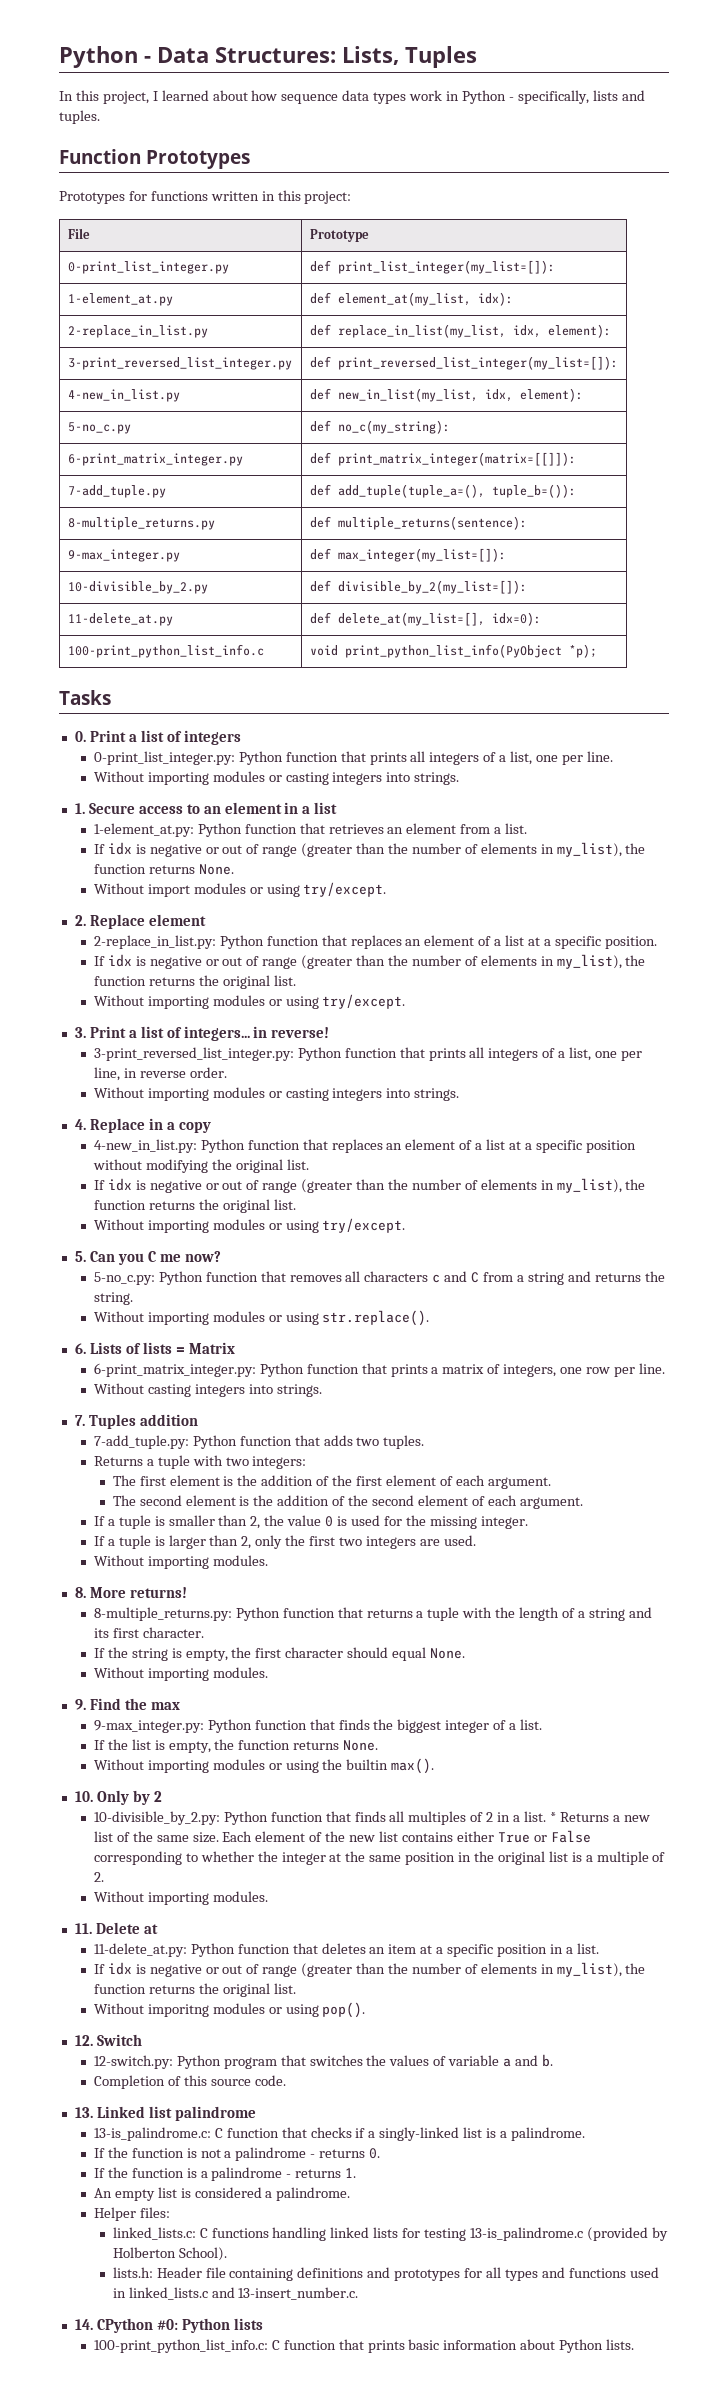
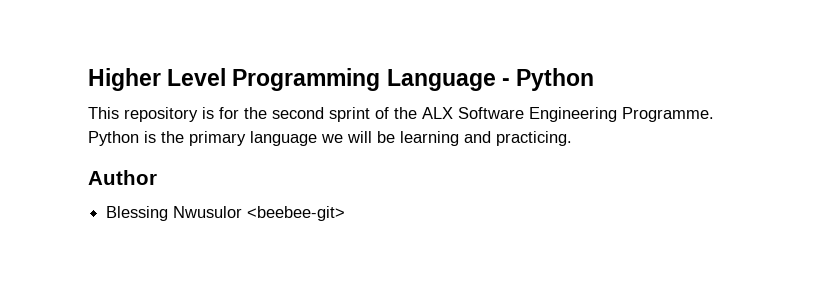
- Python - Data Structures: Lists, Tuples
- In this project, I learned about how sequence data types work in Python - specifically, lists and tuples.
- Function Prototypes
- Prototypes for functions written in this project:
- File | Prototype
- 0-print_list_integer.py | def print_list_integer(my_list=[]):
- 1-element_at.py | def element_at(my_list, idx):
- 2-replace_in_list.py | def replace_in_list(my_list, idx, element):
- 3-print_reversed_list_integer.py | def print_reversed_list_integer(my_list=[]):
- 4-new_in_list.py | def new_in_list(my_list, idx, element):
- 5-no_c.py | def no_c(my_string):
- 6-print_matrix_integer.py | def print_matrix_integer(matrix=[[]]):
- 7-add_tuple.py | def add_tuple(tuple_a=(), tuple_b=()):
- 8-multiple_returns.py | def multiple_returns(sentence):
- 9-max_integer.py | def max_integer(my_list=[]):
- 10-divisible_by_2.py | def divisible_by_2(my_list=[]):
- 11-delete_at.py | def delete_at(my_list=[], idx=0):
- 100-print_python_list_info.c | void print_python_list_info(PyObject *p);
- Tasks
- 0. Print a list of integers
- 0-print_list_integer.py: Python function that prints all integers of a list, one per line.
- Without importing modules or casting integers into strings.
- 1. Secure access to an element in a list
- 1-element_at.py: Python function that retrieves an element from a list.
- If idx is negative or out of range (greater than the number of elements in my_list), the function returns None.
- Without import modules or using try/except.
- 2. Replace element
- 2-replace_in_list.py: Python function that replaces an element of a list at a specific position.
- If idx is negative or out of range (greater than the number of elements in my_list), the function returns the original list.
- Without importing modules or using try/except.
- 3. Print a list of integers... in reverse!
- 3-print_reversed_list_integer.py: Python function that prints all integers of a list, one per line, in reverse order.
- Without importing modules or casting integers into strings.
- 4. Replace in a copy
- 4-new_in_list.py: Python function that replaces an element of a list at a specific position without modifying the original list.
- If idx is negative or out of range (greater than the number of elements in my_list), the function returns the original list.
- Without importing modules or using try/except.
- 5. Can you C me now?
- 5-no_c.py: Python function that removes all characters c and C from a string and returns the string.
- Without importing modules or using str.replace().
- 6. Lists of lists = Matrix
- 6-print_matrix_integer.py: Python function that prints a matrix of integers, one row per line.
- Without casting integers into strings.
- 7. Tuples addition
- 7-add_tuple.py: Python function that adds two tuples.
- Returns a tuple with two integers:
- The first element is the addition of the first element of each argument.
- The second element is the addition of the second element of each argument.
- If a tuple is smaller than 2, the value 0 is used for the missing integer.
- If a tuple is larger than 2, only the first two integers are used.
- Without importing modules.
- 8. More returns!
- 8-multiple_returns.py: Python function that returns a tuple with the length of a string and its first character.
- If the string is empty, the first character should equal None.
- Without importing modules.
- 9. Find the max
- 9-max_integer.py: Python function that finds the biggest integer of a list.
- If the list is empty, the function returns None.
- Without importing modules or using the builtin max().
- 10. Only by 2
- 10-divisible_by_2.py: Python function that finds all multiples of 2 in a list. * Returns a new list of the same size. Each element of the new list contains either True or False corresponding to whether the integer at the same position in the original list is a multiple of 2.
- Without importing modules.
- 11. Delete at
- 11-delete_at.py: Python function that deletes an item at a specific position in a list.
- If idx is negative or out of range (greater than the number of elements in my_list), the function returns the original list.
- Without imporitng modules or using pop().
- 12. Switch
- 12-switch.py: Python program that switches the values of variable a and b.
- Completion of this source code.
- 13. Linked list palindrome
- 13-is_palindrome.c: C function that checks if a singly-linked list is a palindrome.
- If the function is not a palindrome - returns 0.
- If the function is a palindrome - returns 1.
- An empty list is considered a palindrome.
- Helper files:
- linked_lists.c: C functions handling linked lists for testing 13-is_palindrome.c (provided by Holberton School).
- lists.h: Header file containing definitions and prototypes for all types and functions used in linked_lists.c and 13-insert_number.c.
- 14. CPython #0: Python lists
- 100-print_python_list_info.c: C function that prints basic information about Python lists.
+ Higher Level Programming Language - Python
+ This repository is for the second sprint of the ALX Software Engineering Programme. Python is the primary language we will be learning and practicing.
+ Author
+ Blessing Nwusulor <beebee-git>

